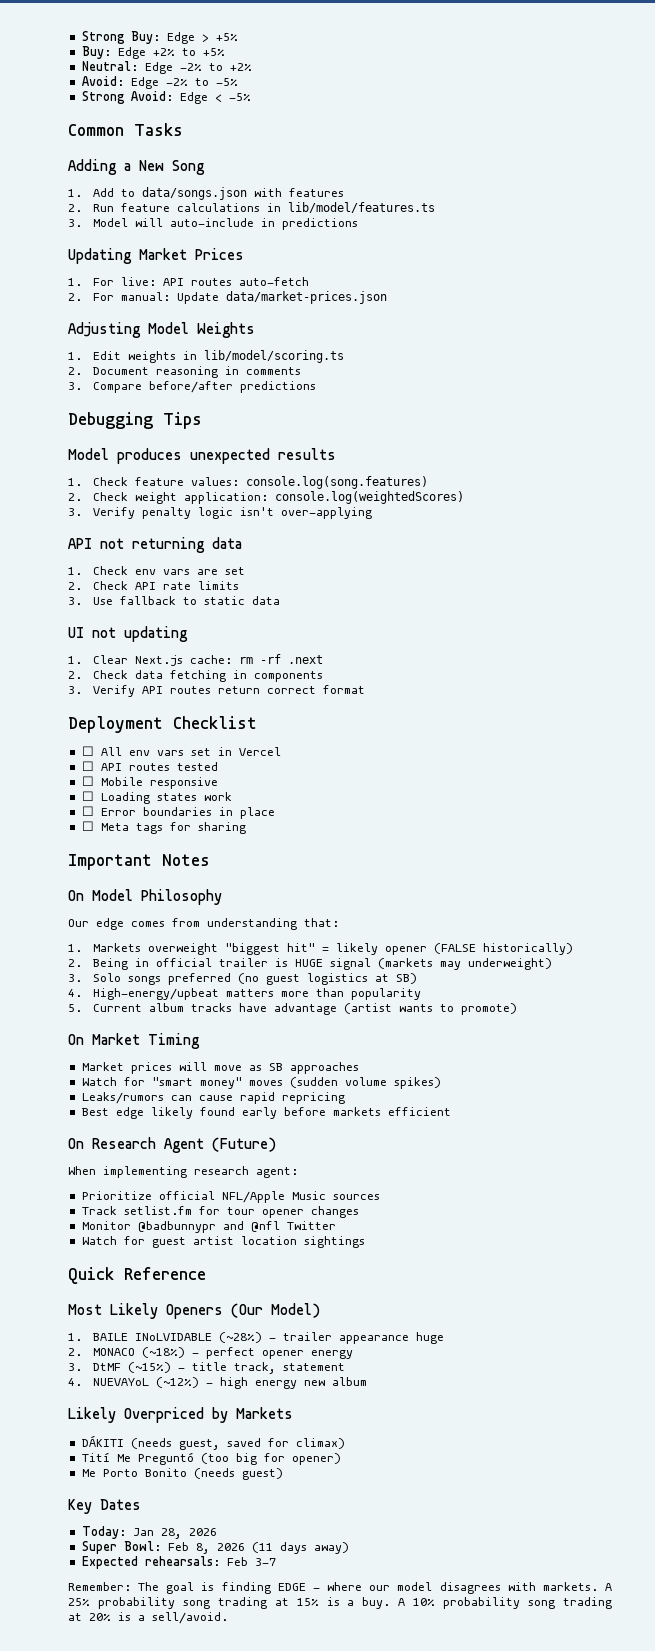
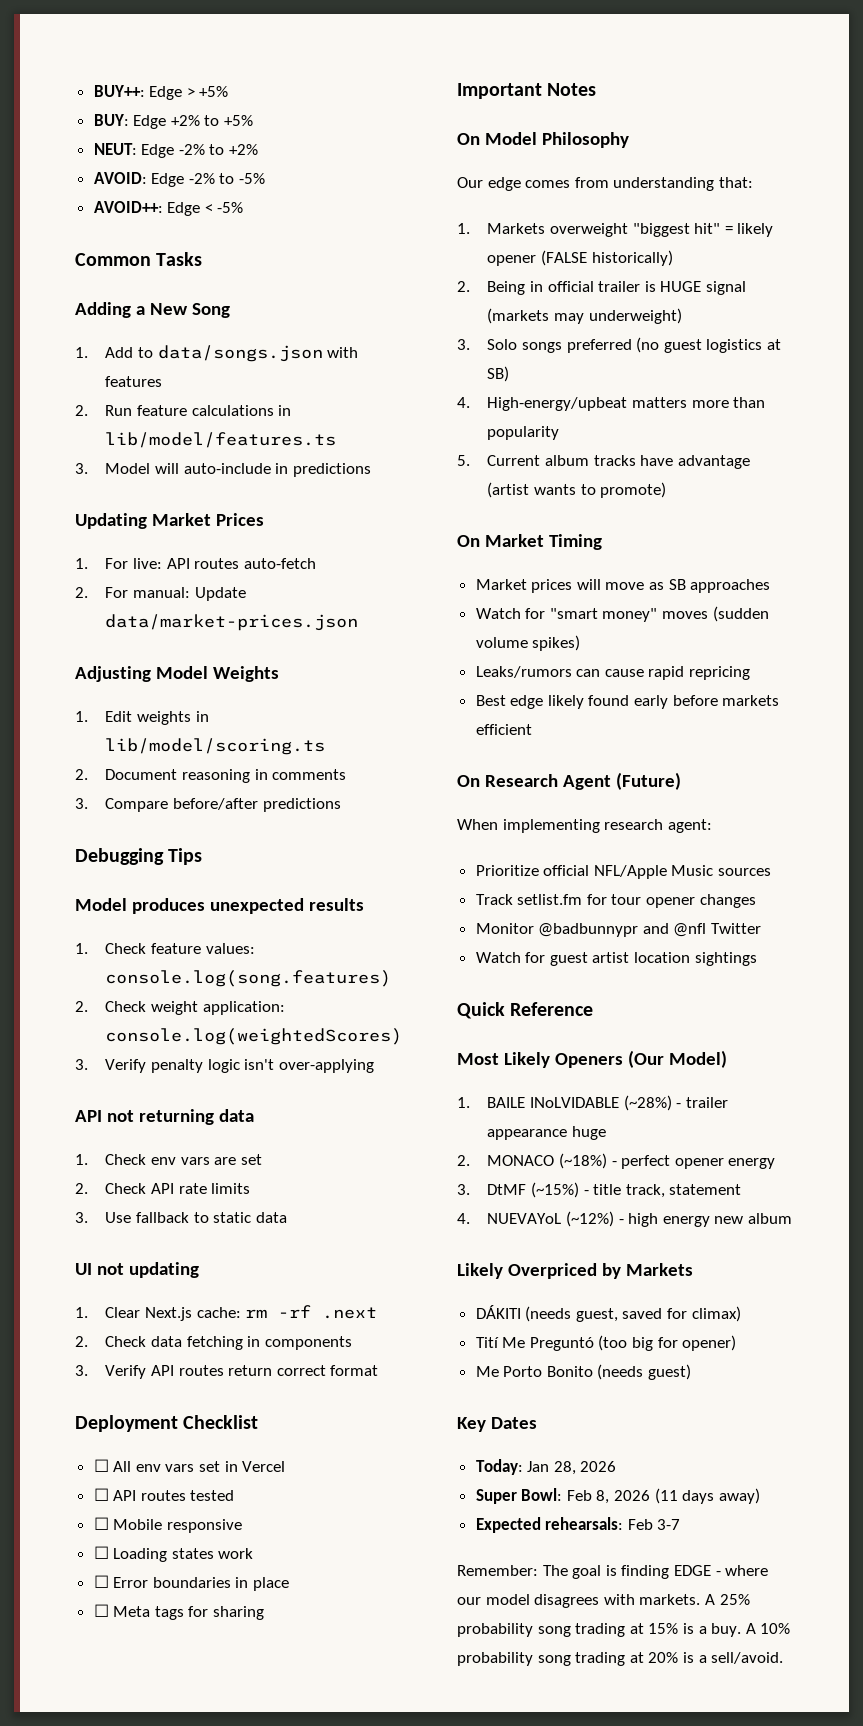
- Strong Buy: Edge > +5%
+ BUY++: Edge > +5%
- Buy: Edge +2% to +5%
+ BUY: Edge +2% to +5%
- Neutral: Edge -2% to +2%
+ NEUT: Edge -2% to +2%
- Avoid: Edge -2% to -5%
+ AVOID: Edge -2% to -5%
- Strong Avoid: Edge < -5%
+ AVOID++: Edge < -5%

